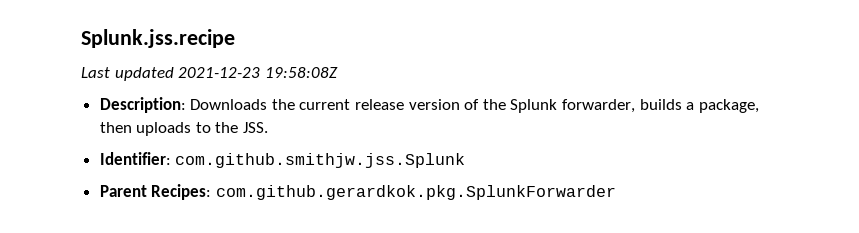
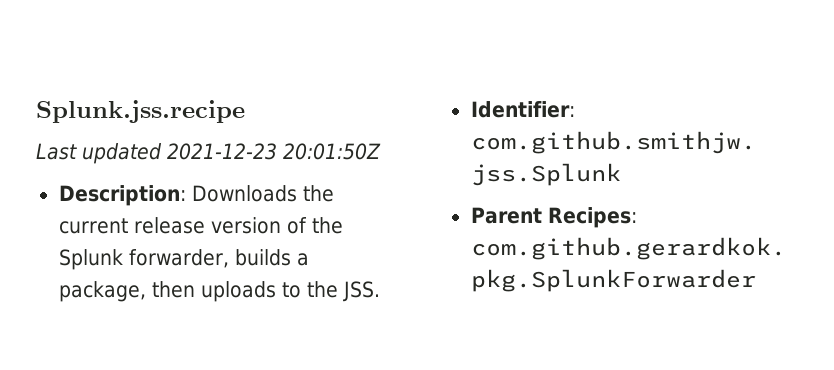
- Last updated 2021-12-23 19:58:08Z
+ Last updated 2021-12-23 20:01:50Z

